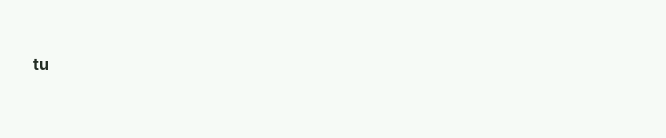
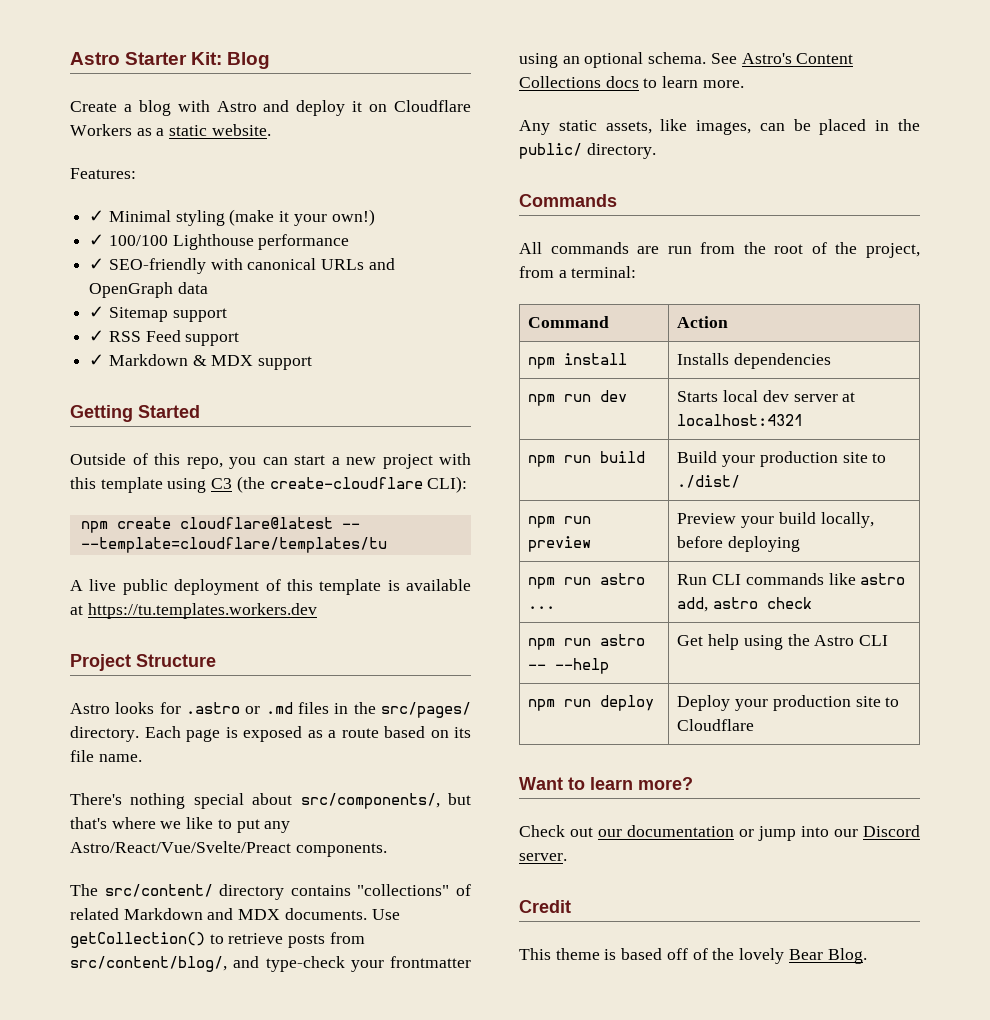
- tu
+ Astro Starter Kit: Blog
+ Create a blog with Astro and deploy it on Cloudflare Workers as a static website.
+ Features:
+ ✓ Minimal styling (make it your own!)
+ ✓ 100/100 Lighthouse performance
+ ✓ SEO-friendly with canonical URLs and OpenGraph data
+ ✓ Sitemap support
+ ✓ RSS Feed support
+ ✓ Markdown & MDX support
+ Getting Started
+ Outside of this repo, you can start a new project with this template using C3 (the create-cloudflare CLI):
+ npm create cloudflare@latest -- --template=cloudflare/templates/tu
+ A live public deployment of this template is available at https://tu.templates.workers.dev
+ Project Structure
+ Astro looks for .astro or .md files in the src/pages/ directory. Each page is exposed as a route based on its file name.
+ There's nothing special about src/components/, but that's where we like to put any Astro/React/Vue/Svelte/Preact components.
+ The src/content/ directory contains "collections" of related Markdown and MDX documents. Use getCollection() to retrieve posts from src/content/blog/, and type-check your frontmatter using an optional schema. See Astro's Content Collections docs to learn more.
+ Any static assets, like images, can be placed in the public/ directory.
+ Commands
+ All commands are run from the root of the project, from a terminal:
+ Command | Action
+ npm install | Installs dependencies
+ npm run dev | Starts local dev server at localhost:4321
+ npm run build | Build your production site to ./dist/
+ npm run preview | Preview your build locally, before deploying
+ npm run astro ... | Run CLI commands like astro add, astro check
+ npm run astro -- --help | Get help using the Astro CLI
+ npm run deploy | Deploy your production site to Cloudflare
+ Want to learn more?
+ Check out our documentation or jump into our Discord server.
+ Credit
+ This theme is based off of the lovely Bear Blog.

